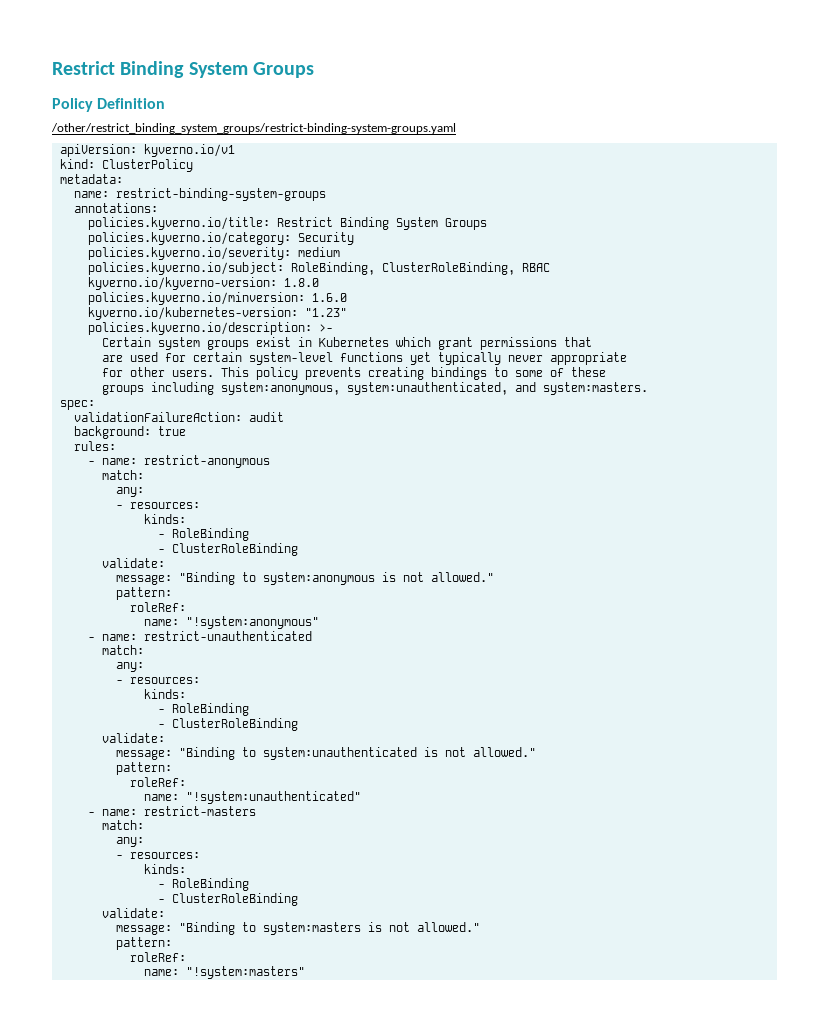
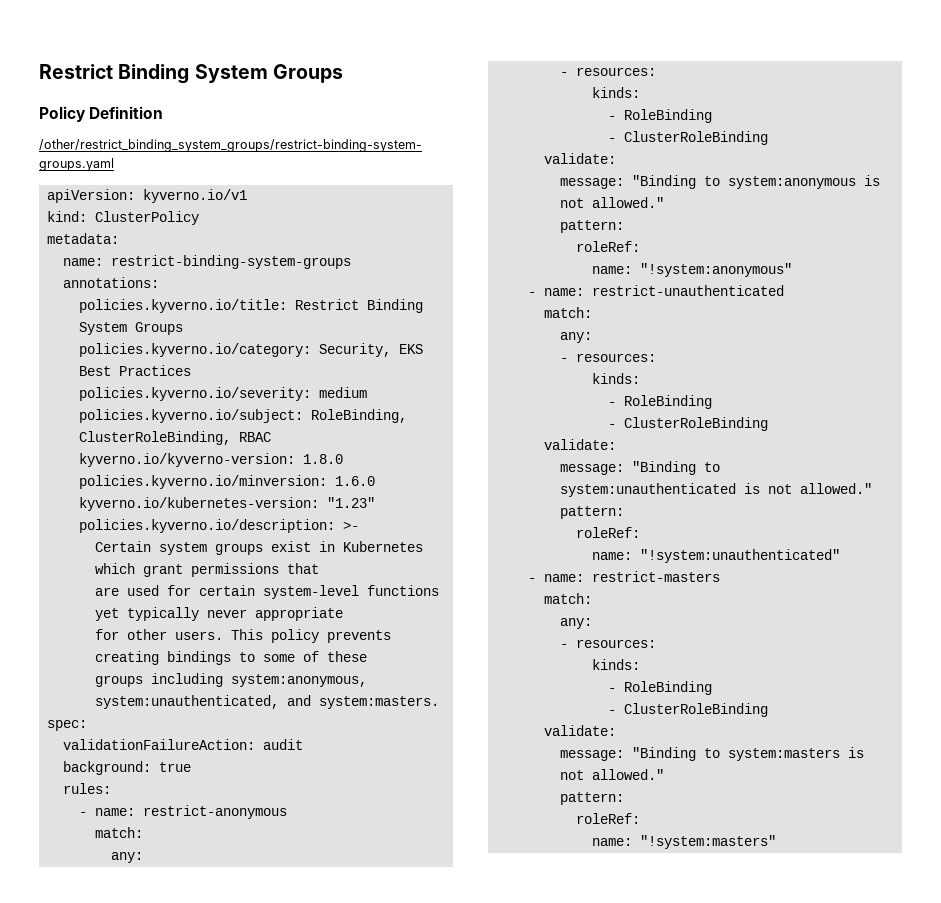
- policies.kyverno.io/category: Security
+ policies.kyverno.io/category: Security, EKS Best Practices

